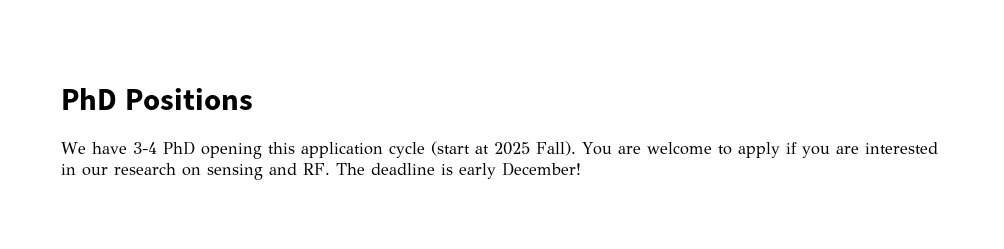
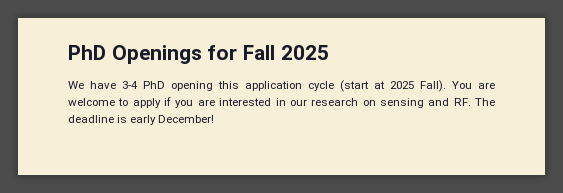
- PhD Positions
+ PhD Openings for Fall 2025

